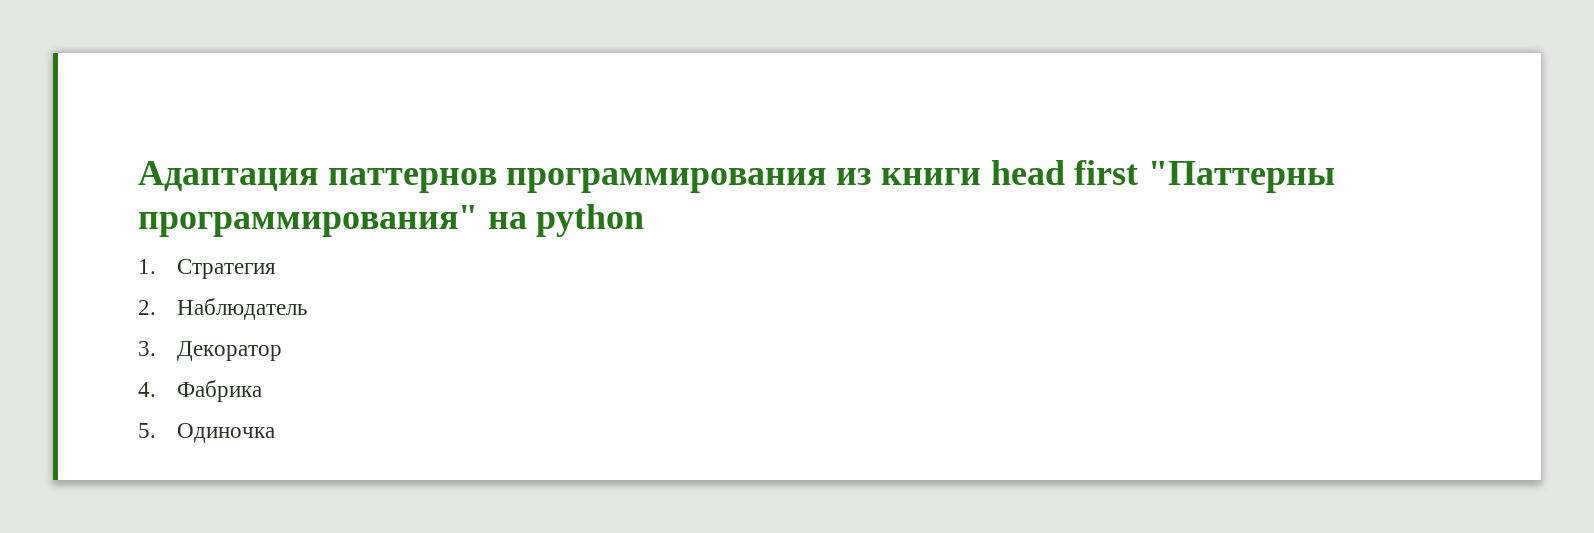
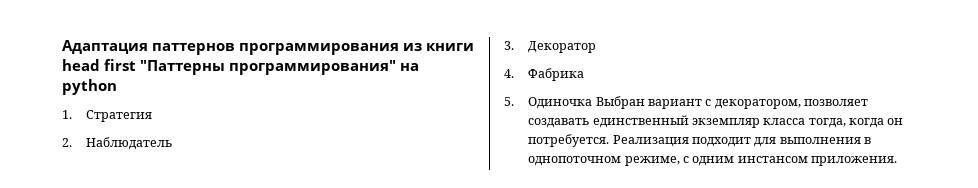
- 5. Одиночка
+ 5. Одиночка Выбран вариант с декоратором, позволяет создавать единственный экземпляр класса тогда, когда он потребуется. Реализация подходит для выполнения в однопоточном режиме, с одним инстансом приложения.

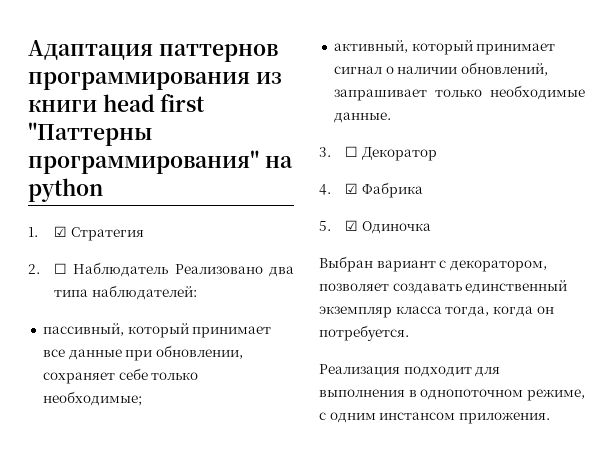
- 1. Стратегия
+ 1. ☑ Стратегия
- 2. Наблюдатель
+ 2. ☐ Наблюдатель Реализовано два типа наблюдателей:
+ пассивный, который принимает все данные при обновлении, сохраняет себе только необходимые;
+ активный, который принимает сигнал о наличии обновлений, запрашивает только необходимые данные.
- 3. Декоратор
+ 3. ☐ Декоратор
- 4. Фабрика
+ 4. ☑ Фабрика
- 5. Одиночка Выбран вариант с декоратором, позволяет создавать единственный экземпляр класса тогда, когда он потребуется. Реализация подходит для выполнения в однопоточном режиме, с одним инстансом приложения.
+ 5. ☑ Одиночка
+ Выбран вариант с декоратором, позволяет создавать единственный экземпляр класса тогда, когда он потребуется.
+ Реализация подходит для выполнения в однопоточном режиме, с одним инстансом приложения.

